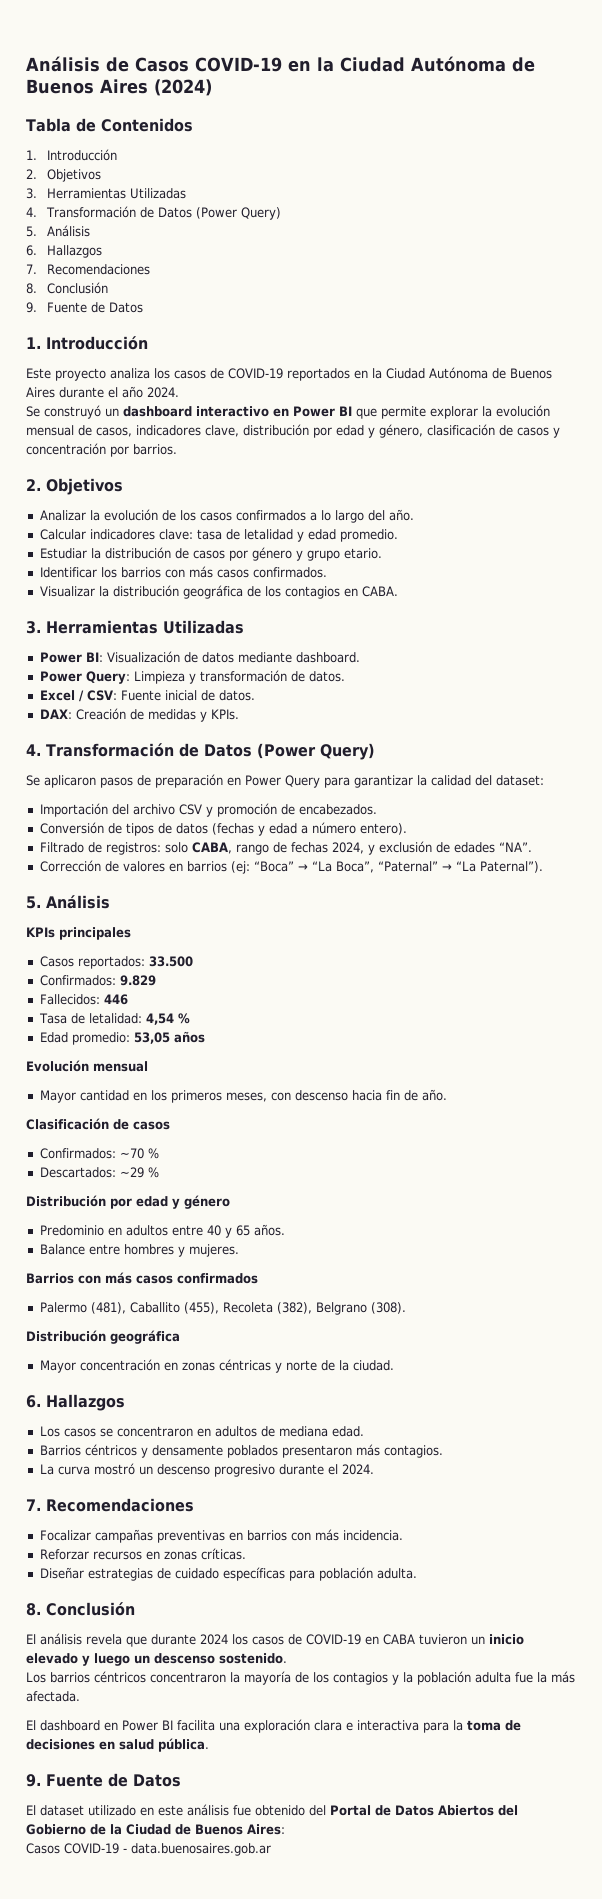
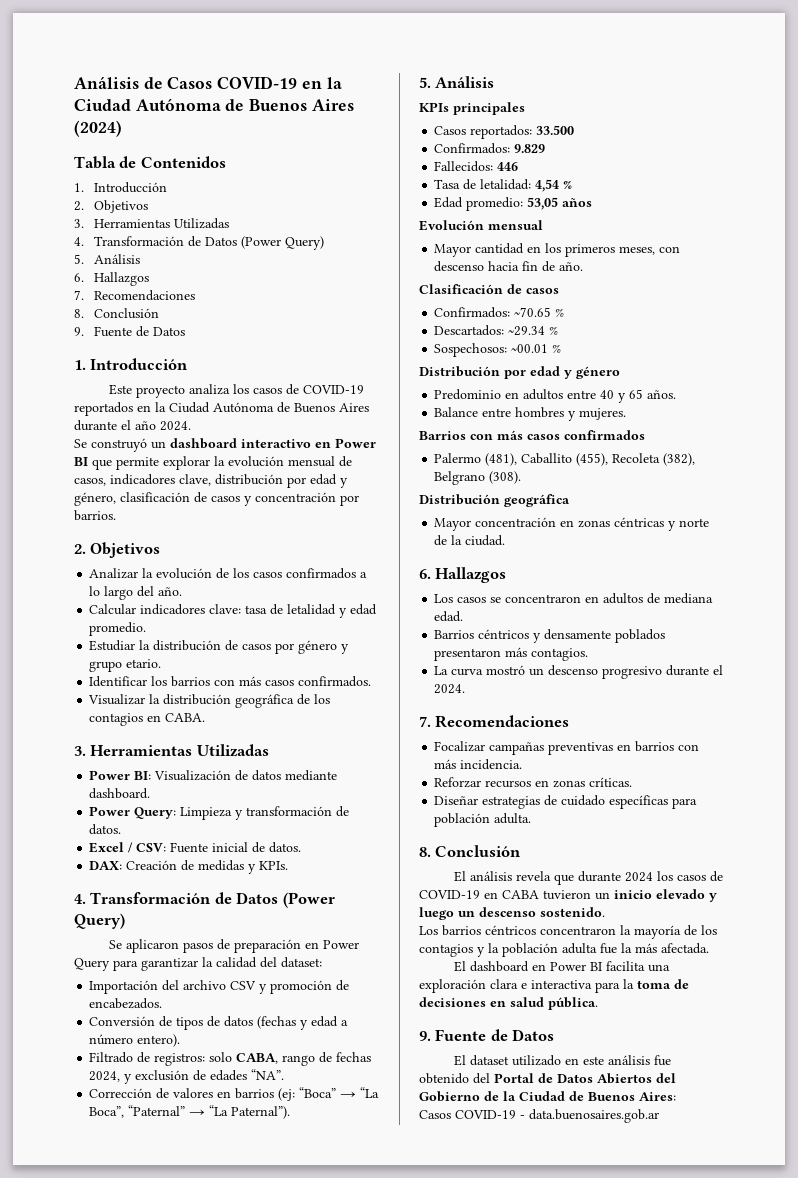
- Confirmados: ~70 %
+ Confirmados: ~70.65 %
- Descartados: ~29 %
+ Descartados: ~29.34 %
+ Sospechosos: ~00.01 %

